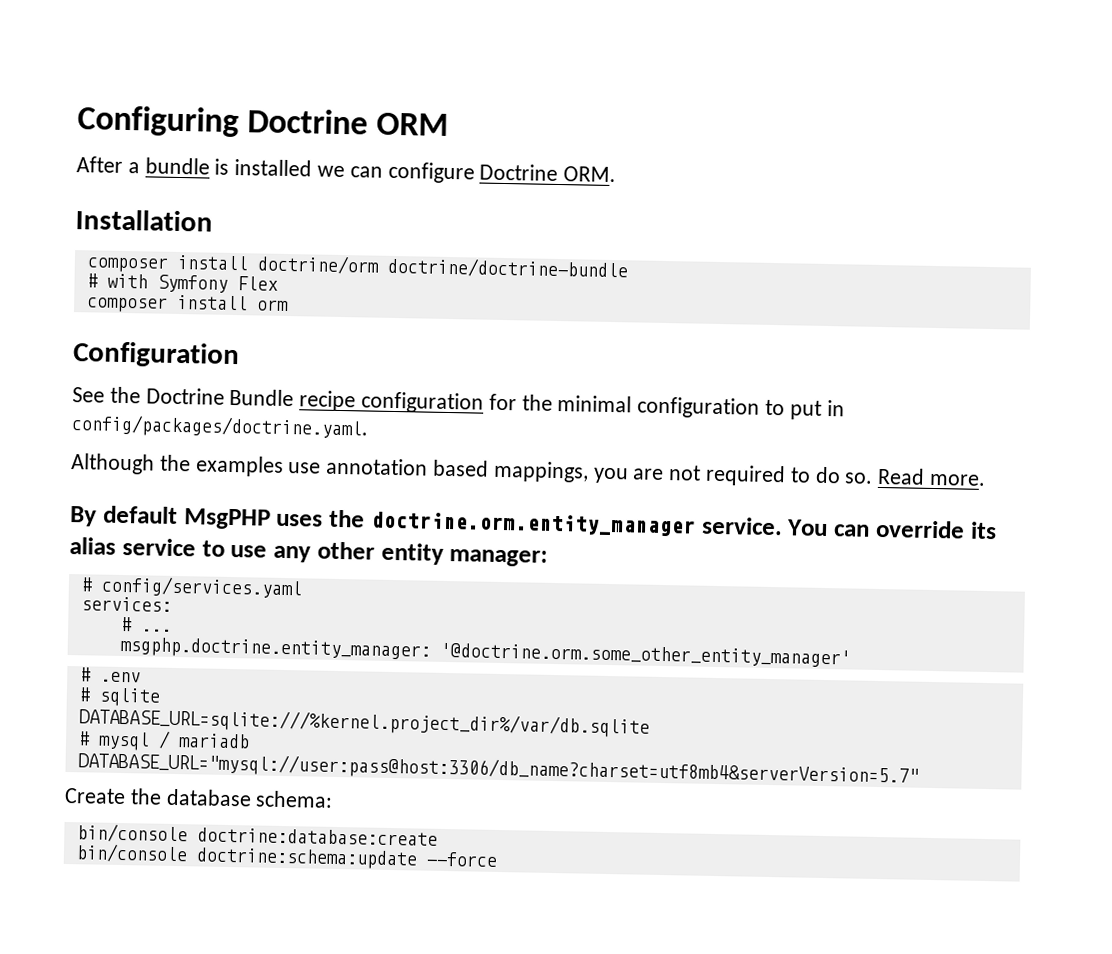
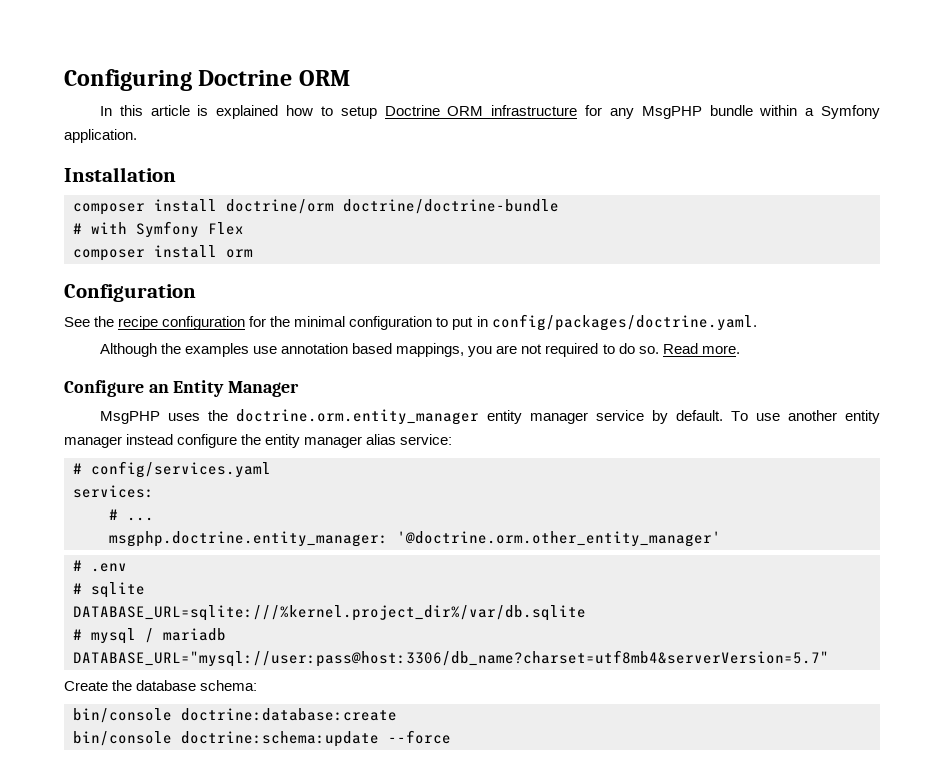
- After a bundle is installed we can configure Doctrine ORM.
+ In this article is explained how to setup Doctrine ORM infrastructure for any MsgPHP bundle within a Symfony application.
- See the Doctrine Bundle recipe configuration for the minimal configuration to put in config/packages/doctrine.yaml.
+ See the recipe configuration for the minimal configuration to put in config/packages/doctrine.yaml.
- By default MsgPHP uses the doctrine.orm.entity_manager service. You can override its alias service to use any other entity manager:
+ Configure an Entity Manager
+ MsgPHP uses the doctrine.orm.entity_manager entity manager service by default. To use another entity manager instead configure the entity manager alias service:
- msgphp.doctrine.entity_manager: '@doctrine.orm.some_other_entity_manager'
+ msgphp.doctrine.entity_manager: '@doctrine.orm.other_entity_manager'

